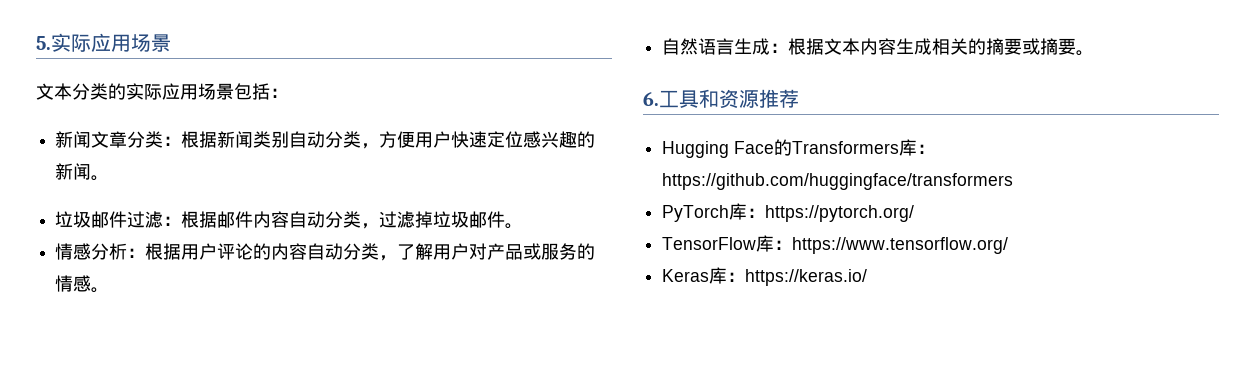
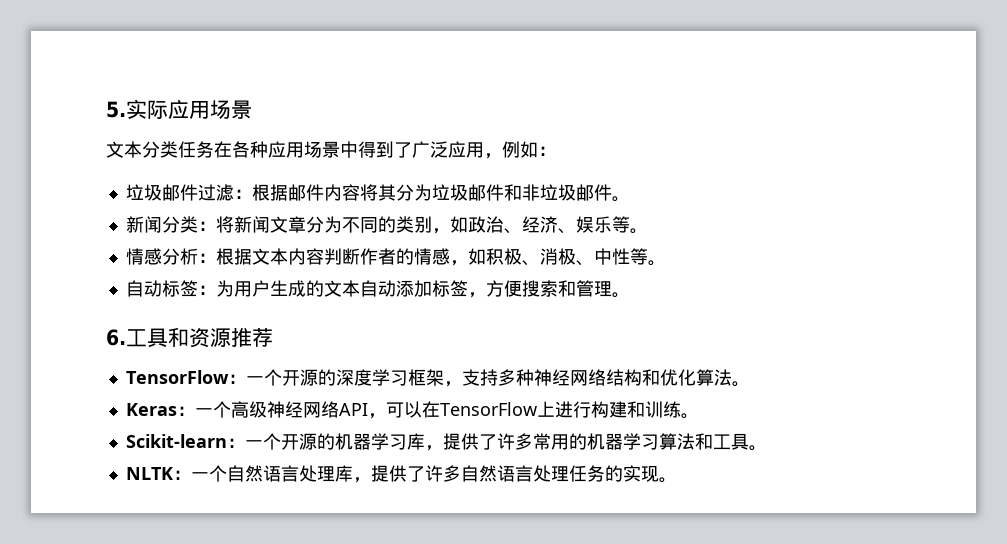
- 文本分类的实际应用场景包括：
- 新闻文章分类：根据新闻类别自动分类，方便用户快速定位感兴趣的新闻。
+ 文本分类任务在各种应用场景中得到了广泛应用，例如：
- 垃圾邮件过滤：根据邮件内容自动分类，过滤掉垃圾邮件。
- 情感分析：根据用户评论的内容自动分类，了解用户对产品或服务的情感。
- 自然语言生成：根据文本内容生成相关的摘要或摘要。
+ 垃圾邮件过滤：根据邮件内容将其分为垃圾邮件和非垃圾邮件。
+ 新闻分类：将新闻文章分为不同的类别，如政治、经济、娱乐等。
+ 情感分析：根据文本内容判断作者的情感，如积极、消极、中性等。
+ 自动标签：为用户生成的文本自动添加标签，方便搜索和管理。
- Hugging Face的Transformers库：https://github.com/huggingface/transformers
- PyTorch库：https://pytorch.org/
- TensorFlow库：https://www.tensorflow.org/
- Keras库：https://keras.io/
+ TensorFlow：一个开源的深度学习框架，支持多种神经网络结构和优化算法。
+ Keras：一个高级神经网络API，可以在TensorFlow上进行构建和训练。
+ Scikit-learn：一个开源的机器学习库，提供了许多常用的机器学习算法和工具。
+ NLTK：一个自然语言处理库，提供了许多自然语言处理任务的实现。

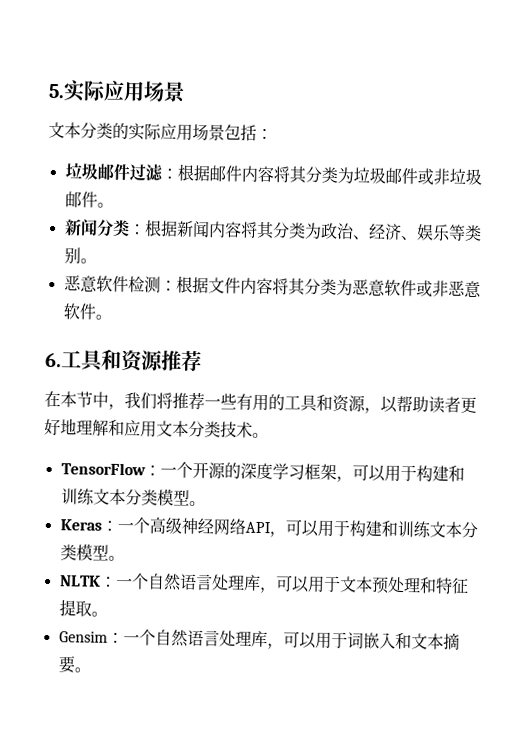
- 文本分类任务在各种应用场景中得到了广泛应用，例如：
+ 文本分类的实际应用场景包括：
- 垃圾邮件过滤：根据邮件内容将其分为垃圾邮件和非垃圾邮件。
+ 垃圾邮件过滤：根据邮件内容将其分类为垃圾邮件或非垃圾邮件。
- 新闻分类：将新闻文章分为不同的类别，如政治、经济、娱乐等。
- 情感分析：根据文本内容判断作者的情感，如积极、消极、中性等。
- 自动标签：为用户生成的文本自动添加标签，方便搜索和管理。
+ 新闻分类：根据新闻内容将其分类为政治、经济、娱乐等类别。
+ 恶意软件检测：根据文件内容将其分类为恶意软件或非恶意软件。
+ 在本节中，我们将推荐一些有用的工具和资源，以帮助读者更好地理解和应用文本分类技术。
- TensorFlow：一个开源的深度学习框架，支持多种神经网络结构和优化算法。
+ TensorFlow：一个开源的深度学习框架，可以用于构建和训练文本分类模型。
- Keras：一个高级神经网络API，可以在TensorFlow上进行构建和训练。
- Scikit-learn：一个开源的机器学习库，提供了许多常用的机器学习算法和工具。
+ Keras：一个高级神经网络API，可以用于构建和训练文本分类模型。
- NLTK：一个自然语言处理库，提供了许多自然语言处理任务的实现。
+ NLTK：一个自然语言处理库，可以用于文本预处理和特征提取。
+ Gensim：一个自然语言处理库，可以用于词嵌入和文本摘要。

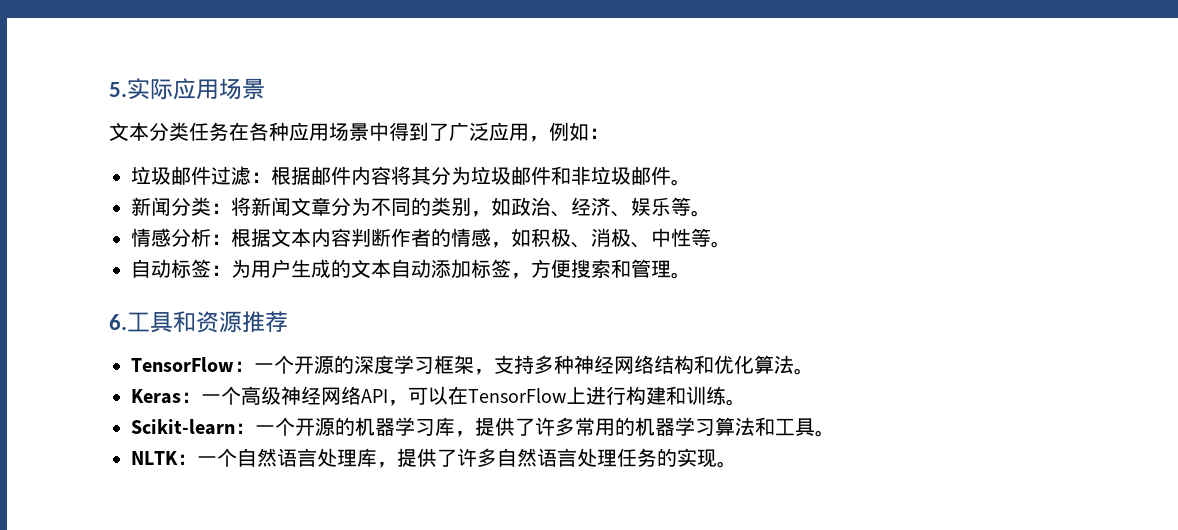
- 文本分类的实际应用场景包括：
+ 文本分类任务在各种应用场景中得到了广泛应用，例如：
- 垃圾邮件过滤：根据邮件内容将其分类为垃圾邮件或非垃圾邮件。
+ 垃圾邮件过滤：根据邮件内容将其分为垃圾邮件和非垃圾邮件。
- 新闻分类：根据新闻内容将其分类为政治、经济、娱乐等类别。
- 恶意软件检测：根据文件内容将其分类为恶意软件或非恶意软件。
+ 新闻分类：将新闻文章分为不同的类别，如政治、经济、娱乐等。
+ 情感分析：根据文本内容判断作者的情感，如积极、消极、中性等。
+ 自动标签：为用户生成的文本自动添加标签，方便搜索和管理。
- 在本节中，我们将推荐一些有用的工具和资源，以帮助读者更好地理解和应用文本分类技术。
- TensorFlow：一个开源的深度学习框架，可以用于构建和训练文本分类模型。
+ TensorFlow：一个开源的深度学习框架，支持多种神经网络结构和优化算法。
- Keras：一个高级神经网络API，可以用于构建和训练文本分类模型。
+ Keras：一个高级神经网络API，可以在TensorFlow上进行构建和训练。
+ Scikit-learn：一个开源的机器学习库，提供了许多常用的机器学习算法和工具。
- NLTK：一个自然语言处理库，可以用于文本预处理和特征提取。
- Gensim：一个自然语言处理库，可以用于词嵌入和文本摘要。
+ NLTK：一个自然语言处理库，提供了许多自然语言处理任务的实现。

